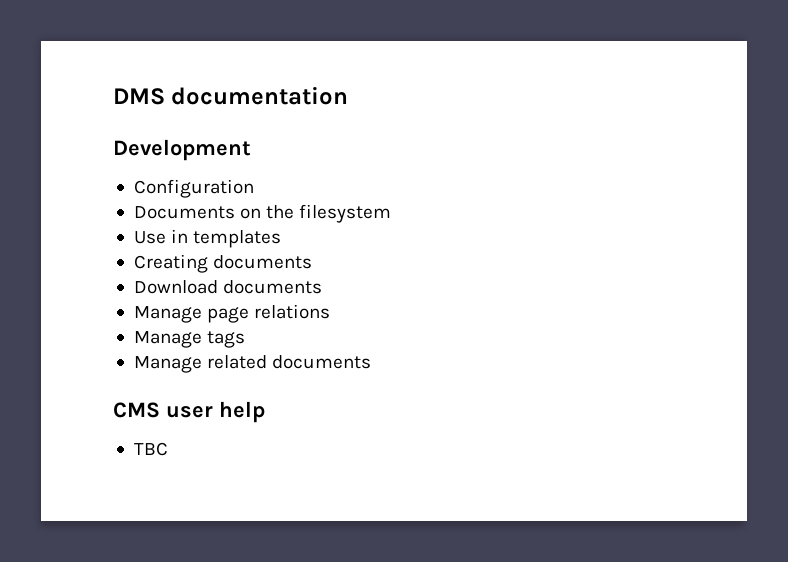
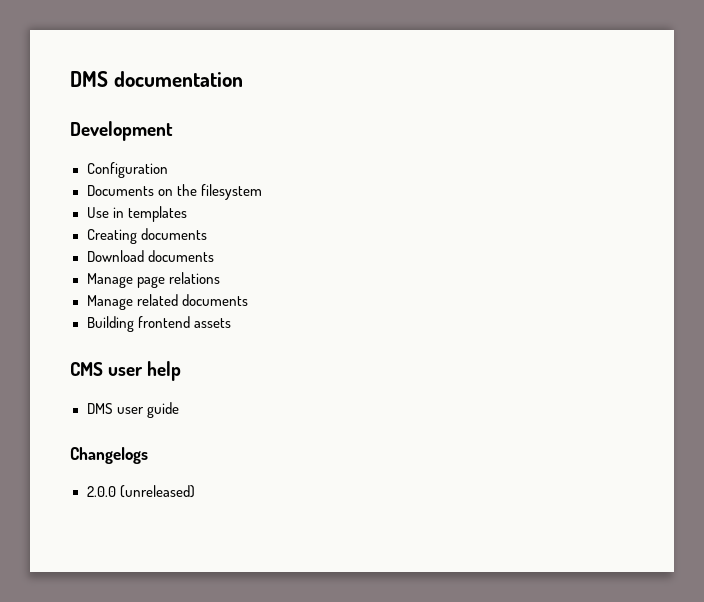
- Manage tags
+ Building frontend assets
- TBC
+ DMS user guide
+ Changelogs
+ 2.0.0 (unreleased)

